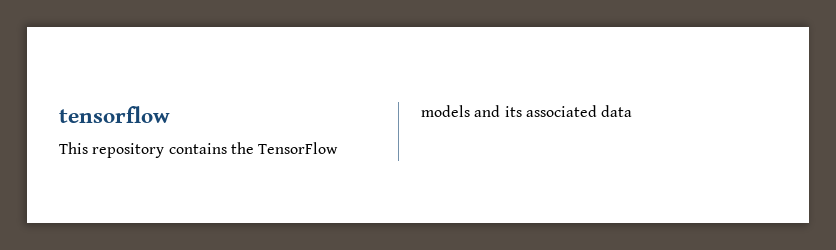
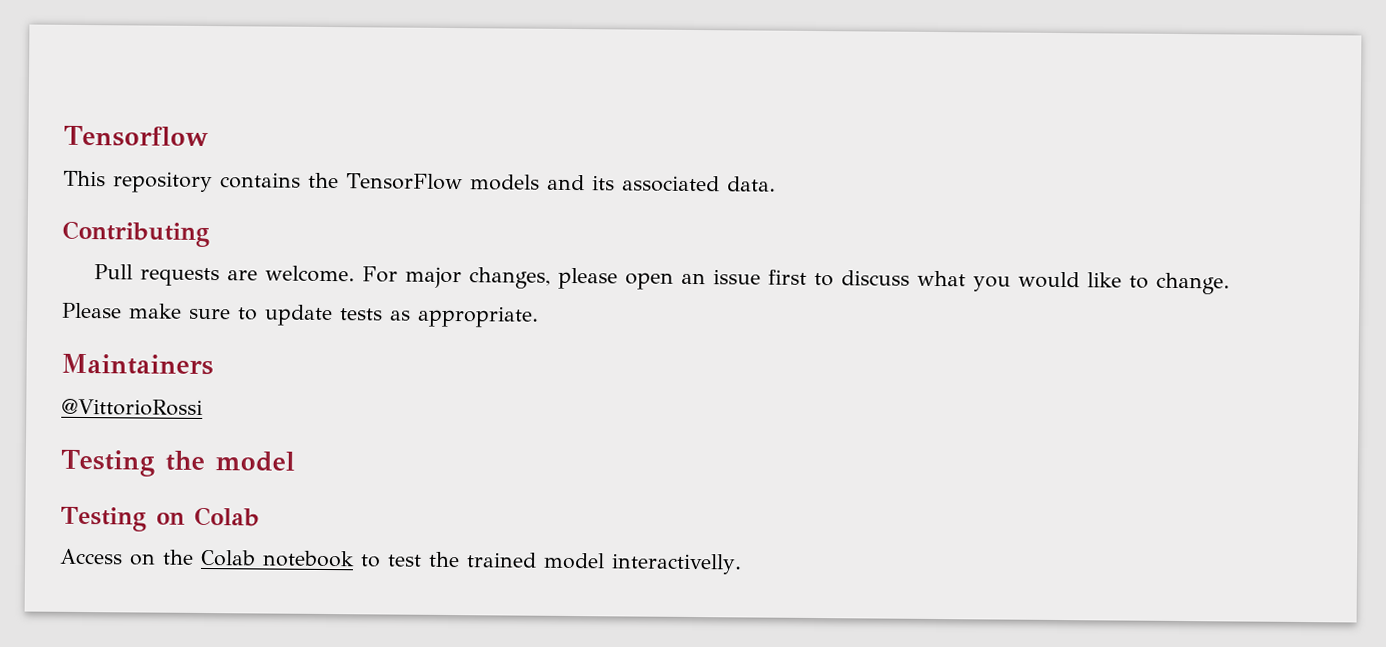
- tensorflow
+ Tensorflow
- This repository contains the TensorFlow models and its associated data
+ This repository contains the TensorFlow models and its associated data.
+ Contributing
+ Pull requests are welcome. For major changes, please open an issue first to discuss what you would like to change.
+ Please make sure to update tests as appropriate.
+ Maintainers
+ @VittorioRossi
+ Testing the model
+ Testing on Colab
+ Access on the Colab notebook to test the trained model interactivelly.

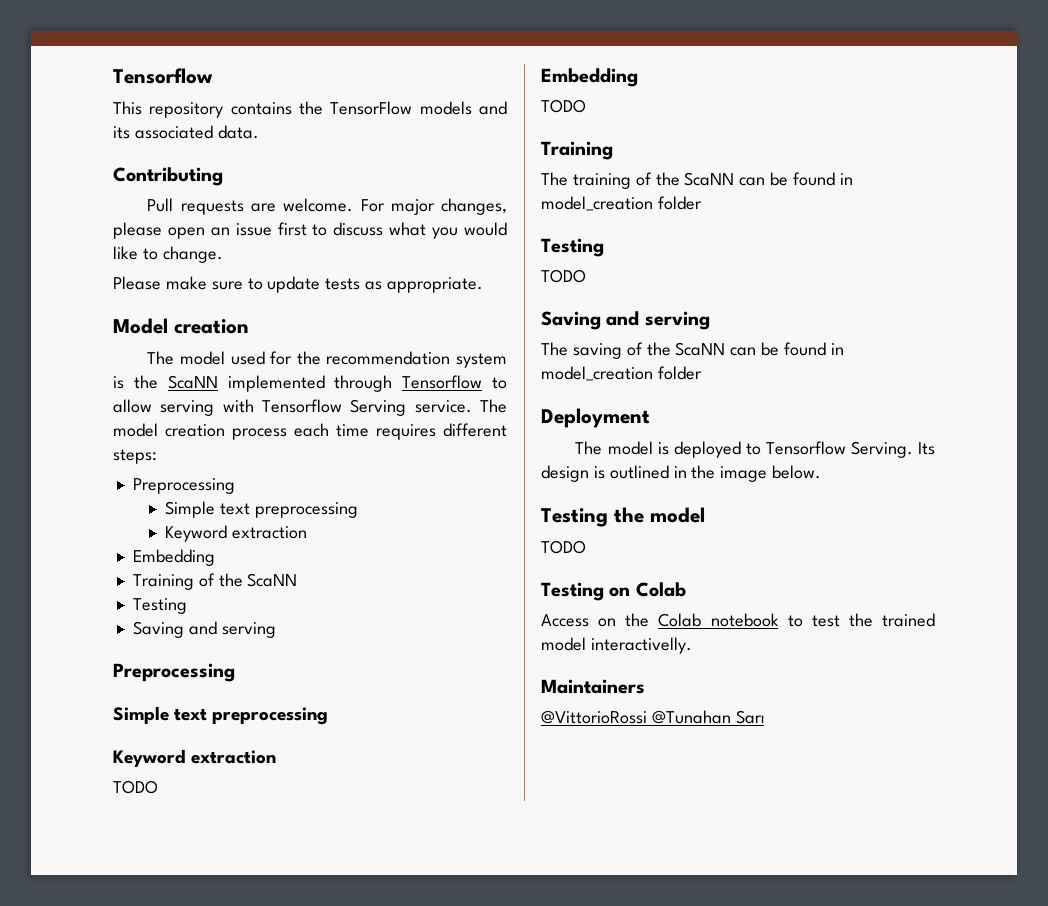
- Maintainers
- @VittorioRossi
+ Model creation
+ The model used for the recommendation system is the ScaNN implemented through Tensorflow to allow serving with Tensorflow Serving service. The model creation process each time requires different steps:
+ Preprocessing
+ Simple text preprocessing
+ Keyword extraction
+ Embedding
+ Training of the ScaNN
+ Testing
+ Saving and serving
+ Preprocessing
+ Simple text preprocessing
+ Keyword extraction
+ TODO
+ Embedding
+ TODO
+ Training
+ The training of the ScaNN can be found in model_creation folder
+ Testing
+ TODO
+ Saving and serving
+ The saving of the ScaNN can be found in model_creation folder
+ Deployment
+ The model is deployed to Tensorflow Serving. Its design is outlined in the image below.
  Testing the model
+ TODO
+ Maintainers
+ @VittorioRossi @Tunahan Sarı

